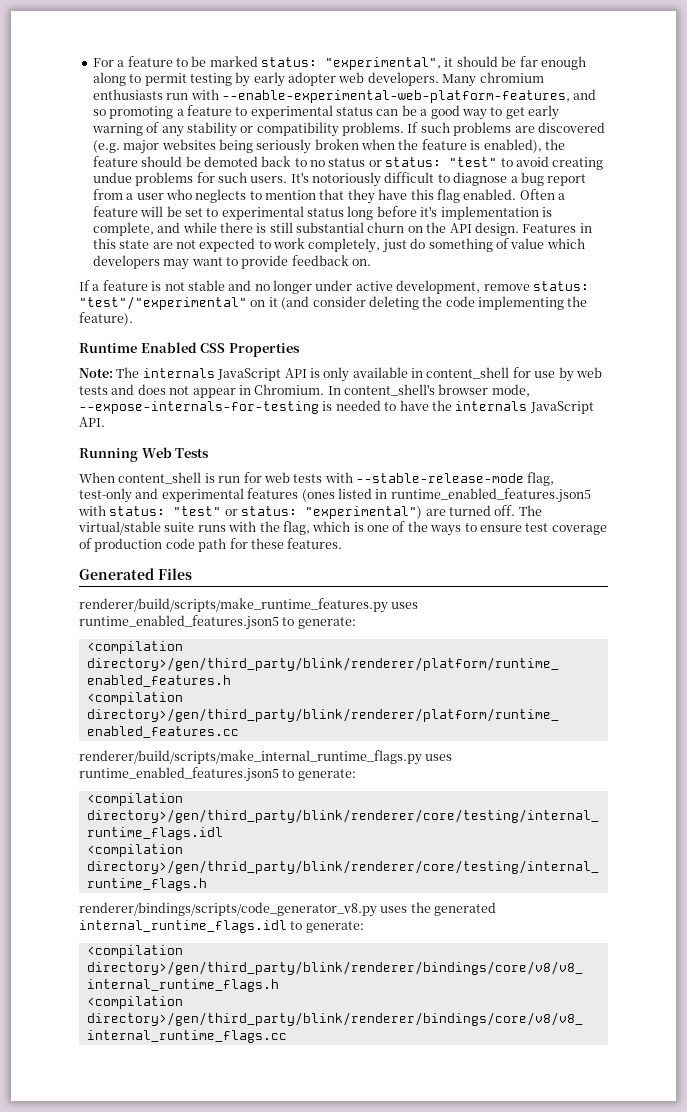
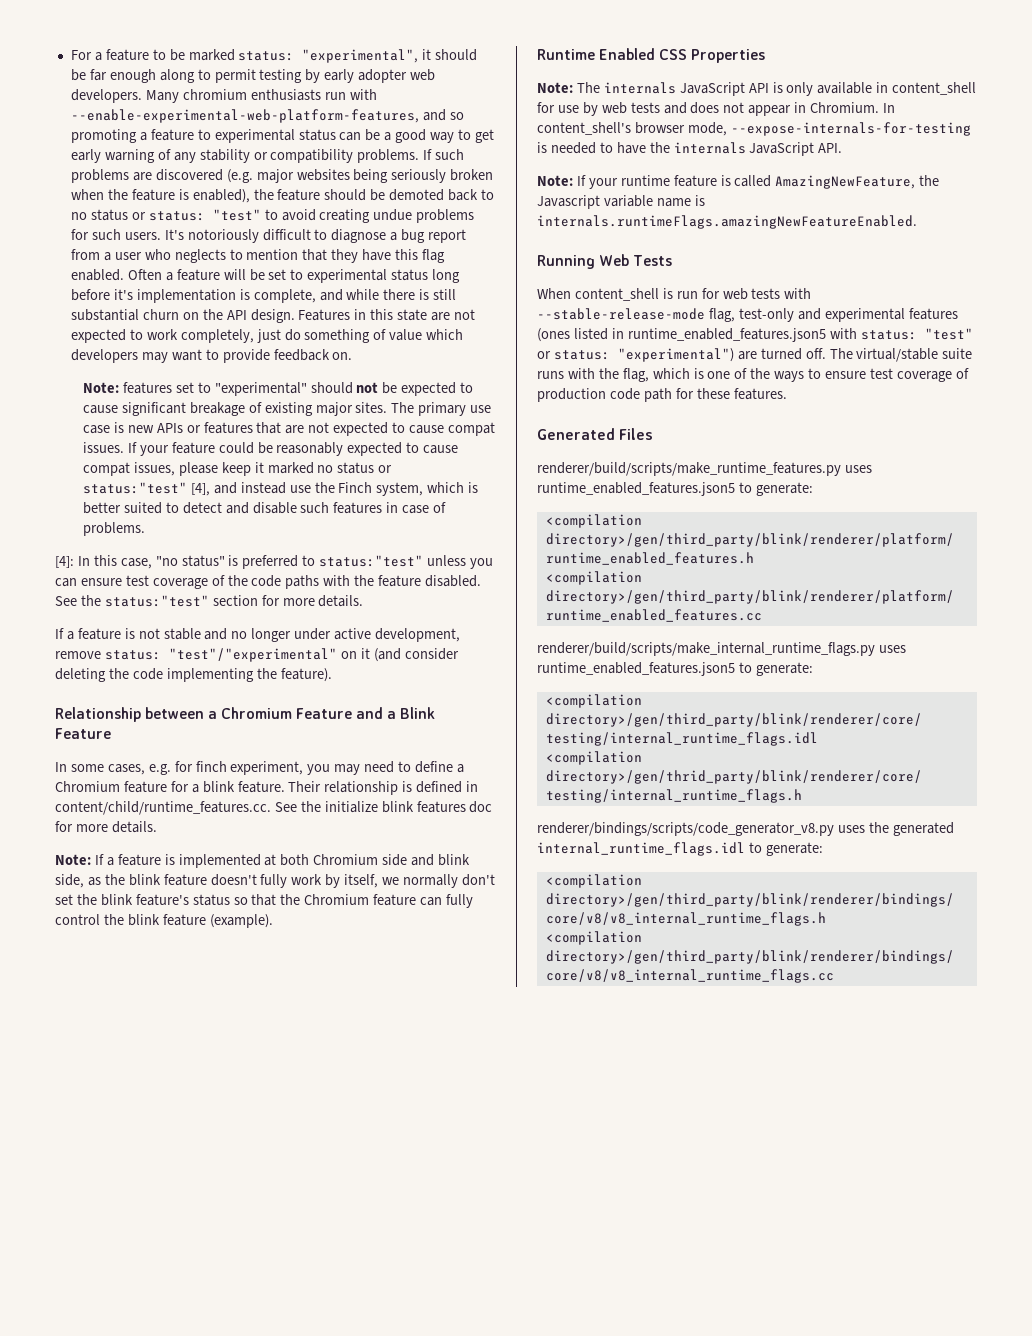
+ Note: features set to "experimental" should not be expected to cause significant breakage of existing major sites. The primary use case is new APIs or features that are not expected to cause compat issues. If your feature could be reasonably expected to cause compat issues, please keep it marked no status or status:"test" [4], and instead use the Finch system, which is better suited to detect and disable such features in case of problems.
+ [4]: In this case, "no status" is preferred to status:"test" unless you can ensure test coverage of the code paths with the feature disabled. See the status:"test" section for more details.
+ Relationship between a Chromium Feature and a Blink Feature
+ In some cases, e.g. for finch experiment, you may need to define a Chromium feature for a blink feature. Their relationship is defined in content/child/runtime_features.cc. See the initialize blink features doc for more details.
+ Note: If a feature is implemented at both Chromium side and blink side, as the blink feature doesn't fully work by itself, we normally don't set the blink feature's status so that the Chromium feature can fully control the blink feature (example).
+ Note: If your runtime feature is called AmazingNewFeature, the Javascript variable name is internals.runtimeFlags.amazingNewFeatureEnabled.

